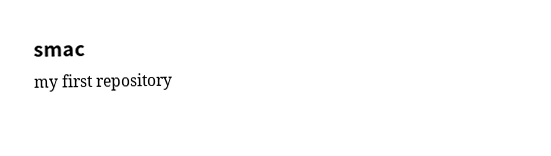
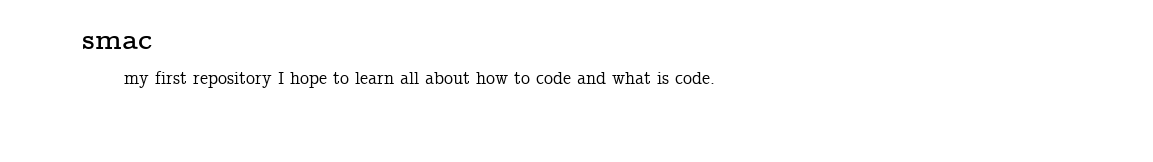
- my first repository
+ my first repository I hope to learn all about how to code and what is code.

